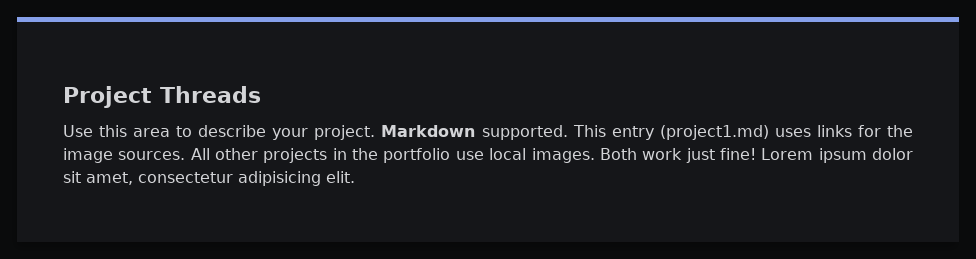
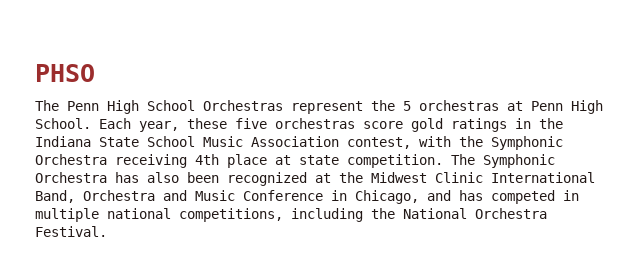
- Project Threads
- Use this area to describe your project. Markdown supported. This entry (project1.md) uses links for the image sources. All other projects in the portfolio use local images. Both work just fine! Lorem ipsum dolor sit amet, consectetur adipisicing elit.
+ PHSO
+ The Penn High School Orchestras represent the 5 orchestras at Penn High School. Each year, these five orchestras score gold ratings in the Indiana State School Music Association contest, with the Symphonic Orchestra receiving 4th place at state competition. The Symphonic Orchestra has also been recognized at the Midwest Clinic International Band, Orchestra and Music Conference in Chicago, and has competed in multiple national competitions, including the National Orchestra Festival.

